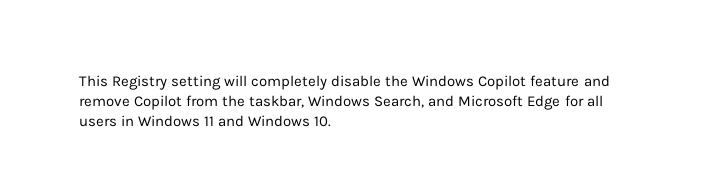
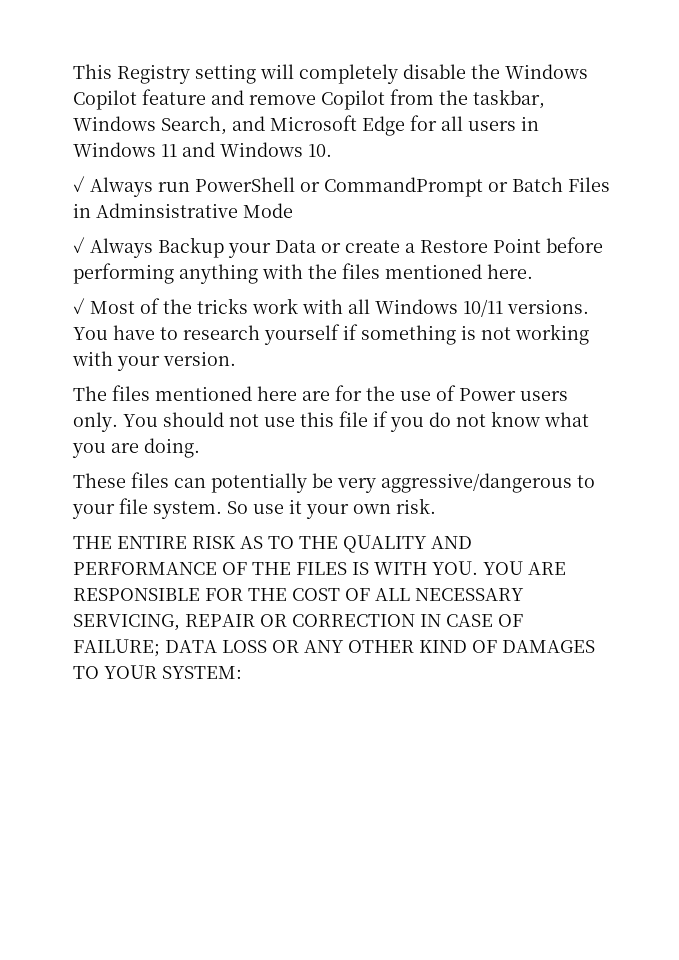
+ ✓ Always run PowerShell or CommandPrompt or Batch Files in Adminsistrative Mode
+ ✓ Always Backup your Data or create a Restore Point before performing anything with the files mentioned here.
+ ✓ Most of the tricks work with all Windows 10/11 versions. You have to research yourself if something is not working with your version.
+ The files mentioned here are for the use of Power users only. You should not use this file if you do not know what you are doing.
+ These files can potentially be very aggressive/dangerous to your file system. So use it your own risk.
+ THE ENTIRE RISK AS TO THE QUALITY AND PERFORMANCE OF THE FILES IS WITH YOU. YOU ARE RESPONSIBLE FOR THE COST OF ALL NECESSARY SERVICING, REPAIR OR CORRECTION IN CASE OF FAILURE; DATA LOSS OR ANY OTHER KIND OF DAMAGES TO YOUR SYSTEM:

